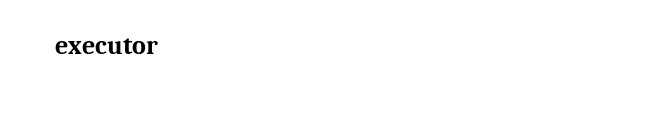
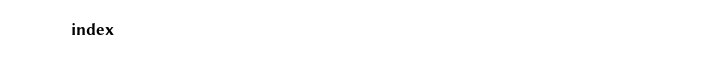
- executor
+ index

